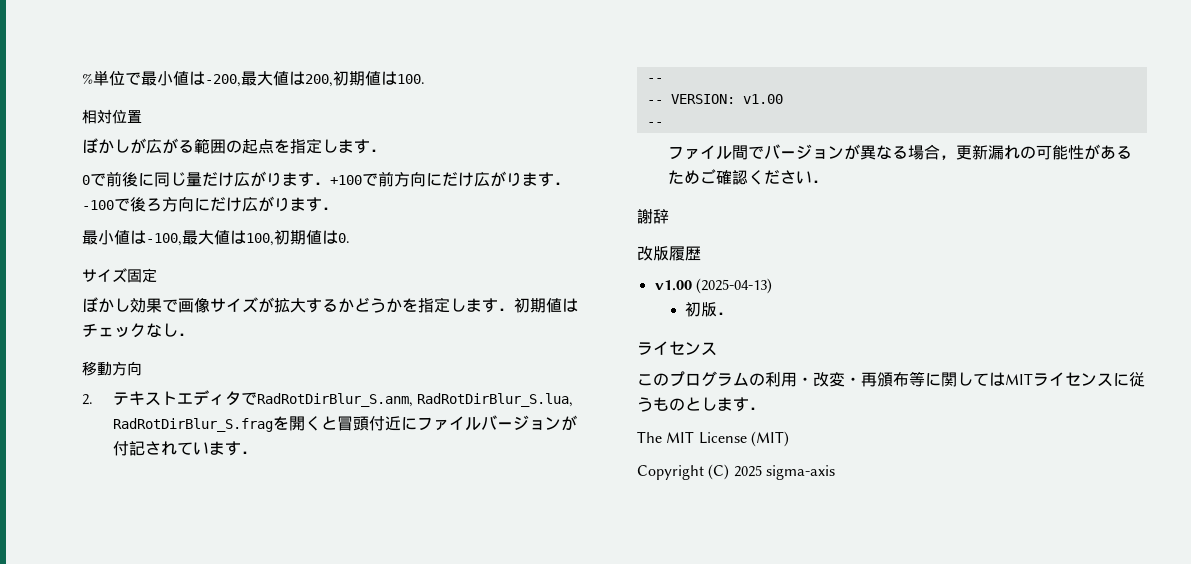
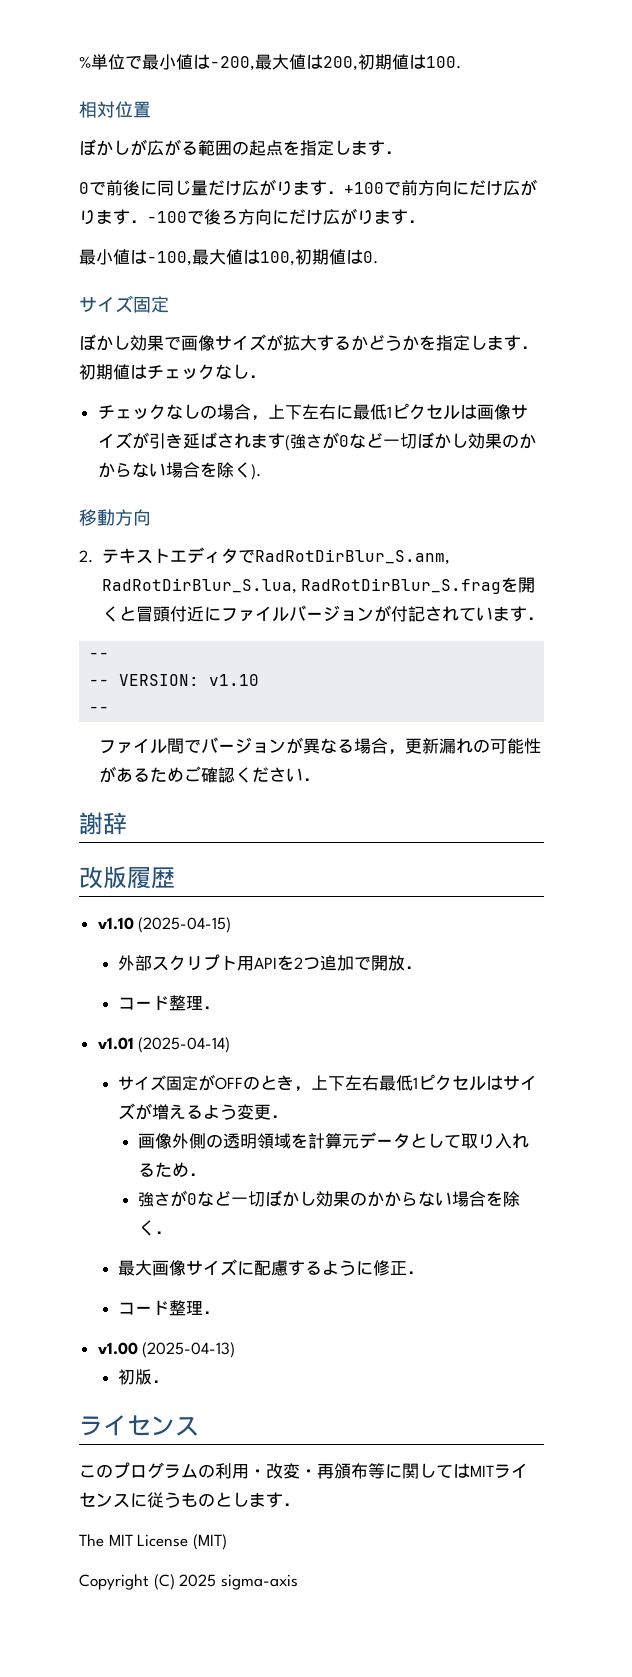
+ チェックなしの場合，上下左右に最低1ピクセルは画像サイズが引き延ばされます(強さが0など一切ぼかし効果のかからない場合を除く).
- -- VERSION: v1.00
+ -- VERSION: v1.10
+ v1.10 (2025-04-15)
+ 外部スクリプト用APIを2つ追加で開放．
+ コード整理．
+ v1.01 (2025-04-14)
+ サイズ固定がOFFのとき，上下左右最低1ピクセルはサイズが増えるよう変更．
+ 画像外側の透明領域を計算元データとして取り入れるため．
+ 強さが0など一切ぼかし効果のかからない場合を除く．
+ 最大画像サイズに配慮するように修正．
+ コード整理．

